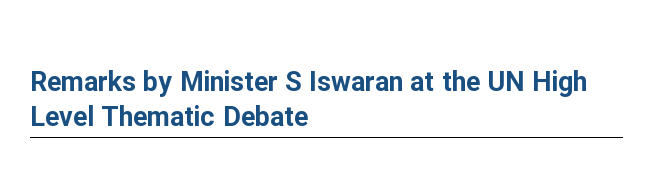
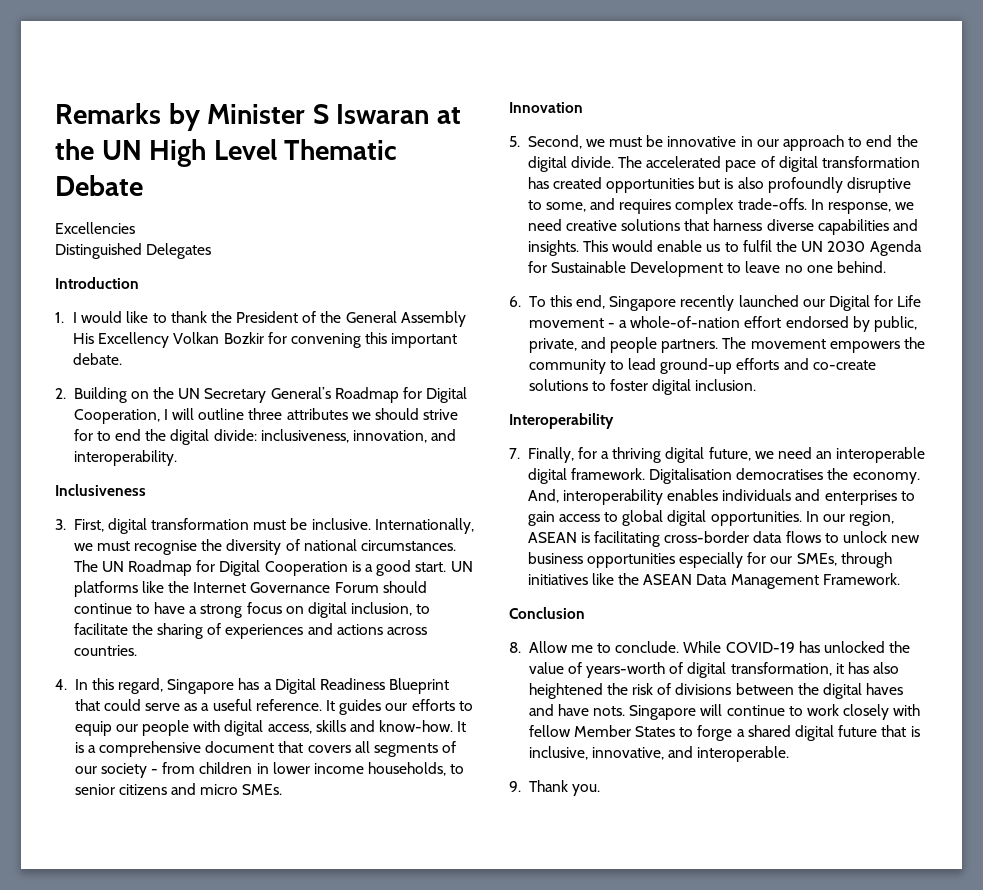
+ Excellencies
+ Distinguished Delegates
+ Introduction
+ 1. I would like to thank the President of the General Assembly His Excellency Volkan Bozkir for convening this important debate.
+ 2. Building on the UN Secretary General’s Roadmap for Digital Cooperation, I will outline three attributes we should strive for to end the digital divide: inclusiveness, innovation, and interoperability.
+ Inclusiveness
+ 3. First, digital transformation must be inclusive. Internationally, we must recognise the diversity of national circumstances. The UN Roadmap for Digital Cooperation is a good start. UN platforms like the Internet Governance Forum should continue to have a strong focus on digital inclusion, to facilitate the sharing of experiences and actions across countries.
+ 4. In this regard, Singapore has a Digital Readiness Blueprint that could serve as a useful reference. It guides our efforts to equip our people with digital access, skills and know-how. It is a comprehensive document that covers all segments of our society - from children in lower income households, to senior citizens and micro SMEs.
+ Innovation
+ 5. Second, we must be innovative in our approach to end the digital divide. The accelerated pace of digital transformation has created opportunities but is also profoundly disruptive to some, and requires complex trade-offs. In response, we need creative solutions that harness diverse capabilities and insights. This would enable us to fulfil the UN 2030 Agenda for Sustainable Development to leave no one behind.
+ 6. To this end, Singapore recently launched our Digital for Life movement - a whole-of-nation effort endorsed by public, private, and people partners. The movement empowers the community to lead ground-up efforts and co-create solutions to foster digital inclusion.
+ Interoperability
+ 7. Finally, for a thriving digital future, we need an interoperable digital framework. Digitalisation democratises the economy. And, interoperability enables individuals and enterprises to gain access to global digital opportunities. In our region, ASEAN is facilitating cross-border data flows to unlock new business opportunities especially for our SMEs, through initiatives like the ASEAN Data Management Framework.
+ Conclusion
+ 8. Allow me to conclude. While COVID-19 has unlocked the value of years-worth of digital transformation, it has also heightened the risk of divisions between the digital haves and have nots. Singapore will continue to work closely with fellow Member States to forge a shared digital future that is inclusive, innovative, and interoperable.
+ 9. Thank you.

